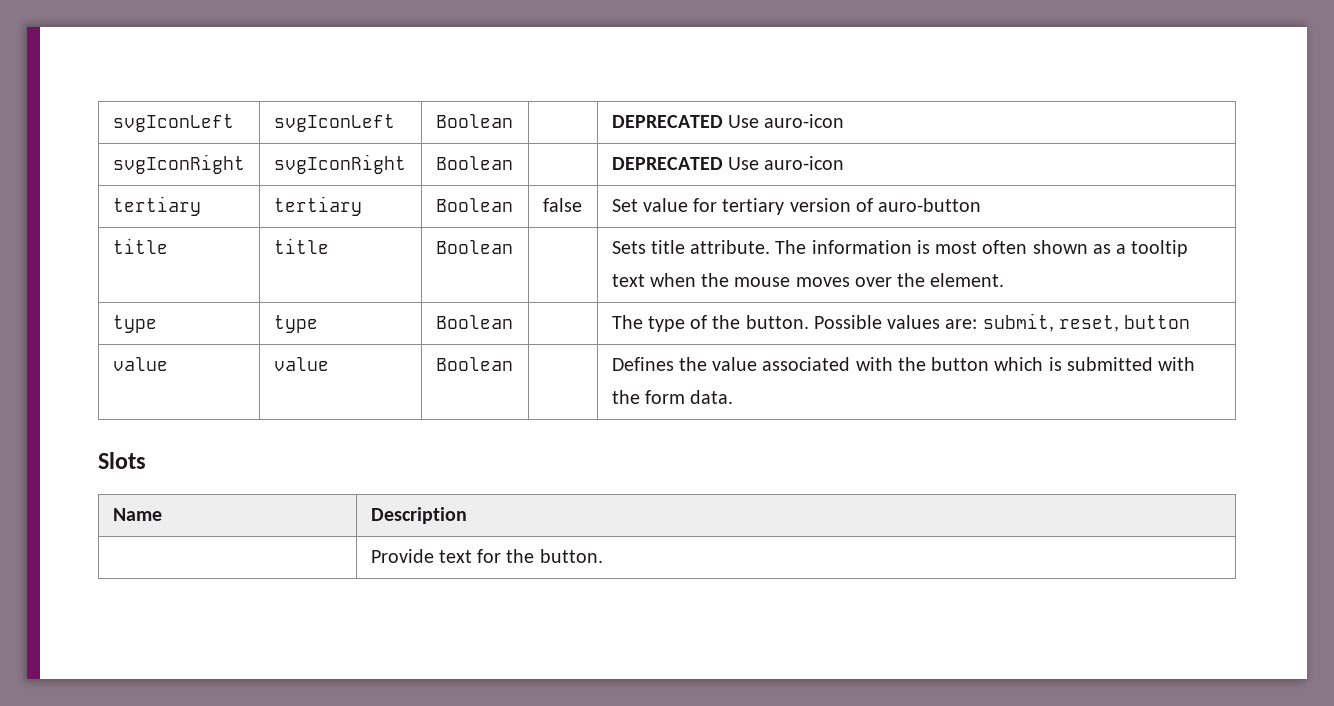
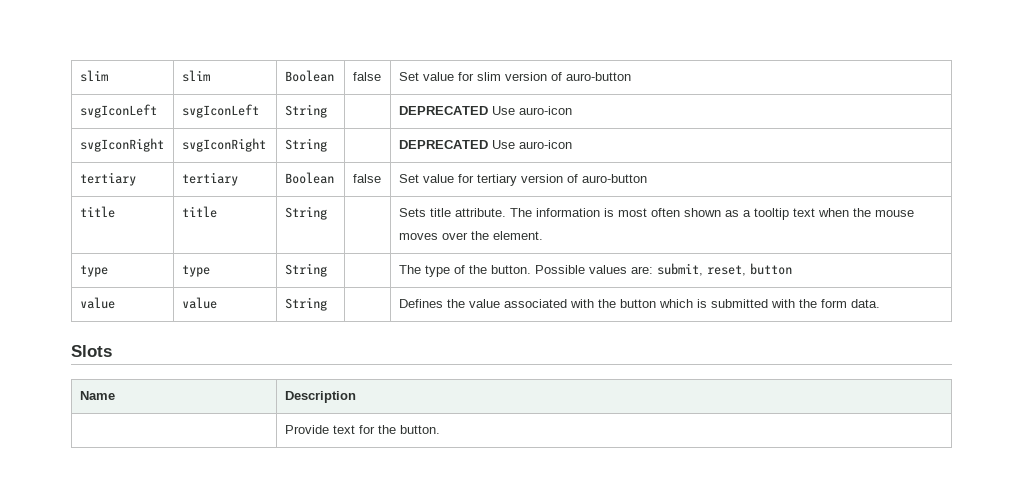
+ slim | slim | Boolean | false | Set value for slim version of auro-button
- svgIconLeft | svgIconLeft | Boolean | | DEPRECATED Use auro-icon
+ svgIconLeft | svgIconLeft | String | | DEPRECATED Use auro-icon
- svgIconRight | svgIconRight | Boolean | | DEPRECATED Use auro-icon
+ svgIconRight | svgIconRight | String | | DEPRECATED Use auro-icon
- title | title | Boolean | | Sets title attribute. The information is most often shown as a tooltip text when the mouse moves over the element.
+ title | title | String | | Sets title attribute. The information is most often shown as a tooltip text when the mouse moves over the element.
- type | type | Boolean | | The type of the button. Possible values are: submit, reset, button
+ type | type | String | | The type of the button. Possible values are: submit, reset, button
- value | value | Boolean | | Defines the value associated with the button which is submitted with the form data.
+ value | value | String | | Defines the value associated with the button which is submitted with the form data.

